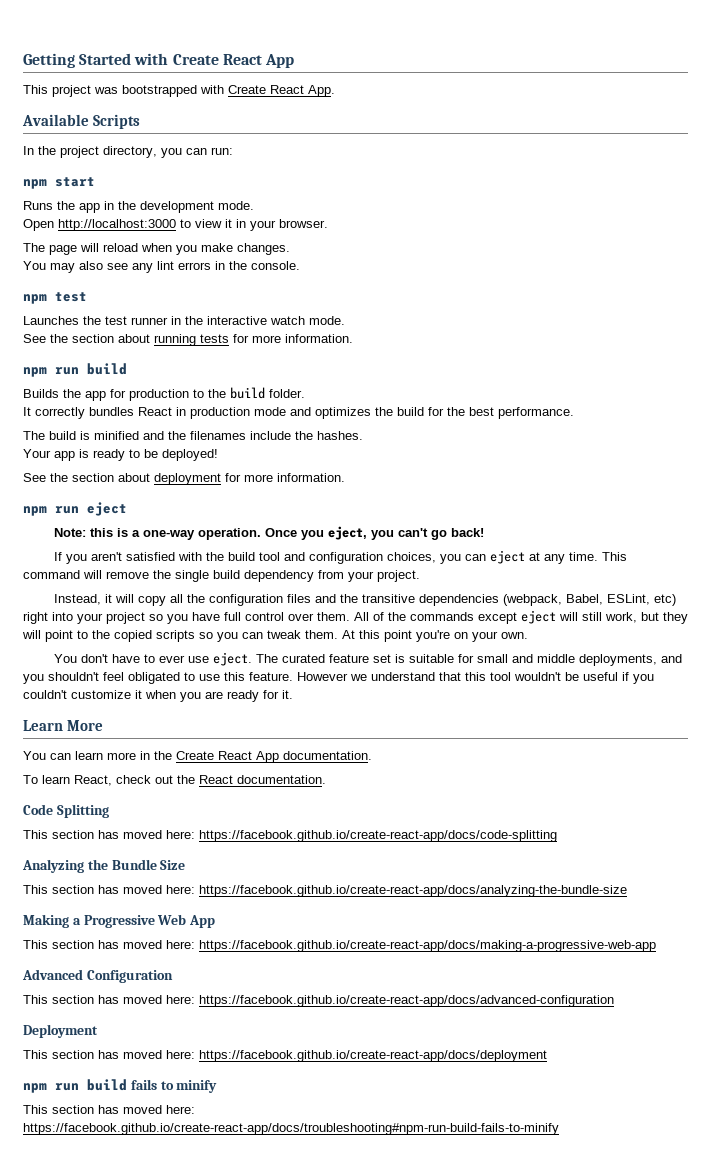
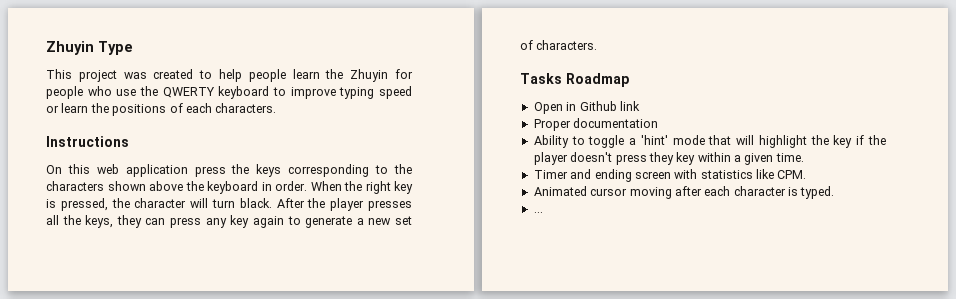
- Getting Started with Create React App
- This project was bootstrapped with Create React App.
- Available Scripts
- In the project directory, you can run:
- npm start
- Runs the app in the development mode.
- Open http://localhost:3000 to view it in your browser.
- The page will reload when you make changes.
- You may also see any lint errors in the console.
- npm test
- Launches the test runner in the interactive watch mode.
- See the section about running tests for more information.
- npm run build
- Builds the app for production to the build folder.
- It correctly bundles React in production mode and optimizes the build for the best performance.
- The build is minified and the filenames include the hashes.
- Your app is ready to be deployed!
- See the section about deployment for more information.
- npm run eject
- Note: this is a one-way operation. Once you eject, you can't go back!
- If you aren't satisfied with the build tool and configuration choices, you can eject at any time. This command will remove the single build dependency from your project.
- Instead, it will copy all the configuration files and the transitive dependencies (webpack, Babel, ESLint, etc) right into your project so you have full control over them. All of the commands except eject will still work, but they will point to the copied scripts so you can tweak them. At this point you're on your own.
- You don't have to ever use eject. The curated feature set is suitable for small and middle deployments, and you shouldn't feel obligated to use this feature. However we understand that this tool wouldn't be useful if you couldn't customize it when you are ready for it.
- Learn More
- You can learn more in the Create React App documentation.
- To learn React, check out the React documentation.
- Code Splitting
- This section has moved here: https://facebook.github.io/create-react-app/docs/code-splitting
- Analyzing the Bundle Size
- This section has moved here: https://facebook.github.io/create-react-app/docs/analyzing-the-bundle-size
- Making a Progressive Web App
- This section has moved here: https://facebook.github.io/create-react-app/docs/making-a-progressive-web-app
- Advanced Configuration
- This section has moved here: https://facebook.github.io/create-react-app/docs/advanced-configuration
- Deployment
- This section has moved here: https://facebook.github.io/create-react-app/docs/deployment
- npm run build fails to minify
- This section has moved here: https://facebook.github.io/create-react-app/docs/troubleshooting#npm-run-build-fails-to-minify
+ Zhuyin Type
+ This project was created to help people learn the Zhuyin for people who use the QWERTY keyboard to improve typing speed or learn the positions of each characters.
+ Instructions
+ On this web application press the keys corresponding to the characters shown above the keyboard in order. When the right key is pressed, the character will turn black. After the player presses all the keys, they can press any key again to generate a new set of characters.
+ Tasks Roadmap
+ Open in Github link
+ Proper documentation
+ Ability to toggle a 'hint' mode that will highlight the key if the player doesn't press they key within a given time.
+ Timer and ending screen with statistics like CPM.
+ Animated cursor moving after each character is typed.
+ ...

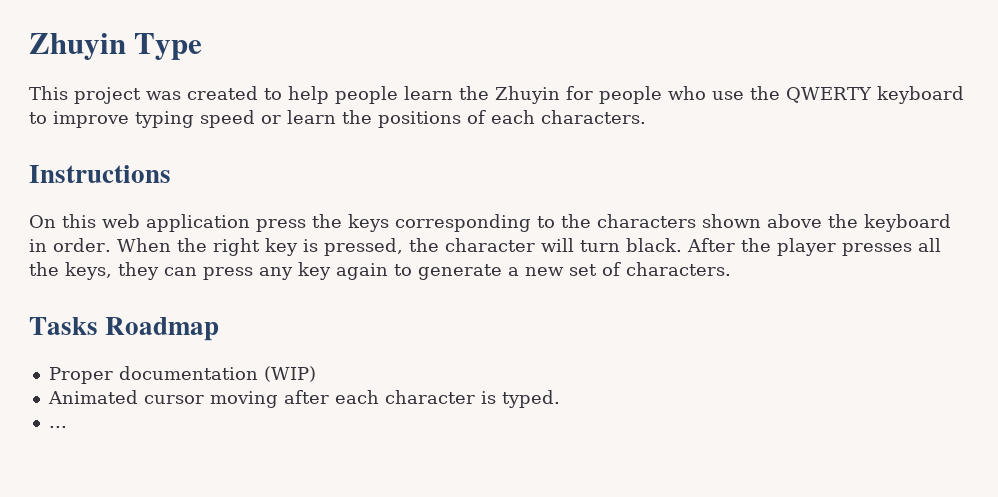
- Open in Github link
- Proper documentation
- Ability to toggle a 'hint' mode that will highlight the key if the player doesn't press they key within a given time.
- Timer and ending screen with statistics like CPM.
+ Proper documentation (WIP)

